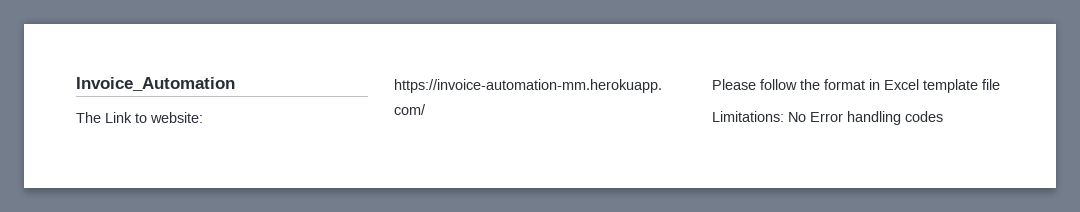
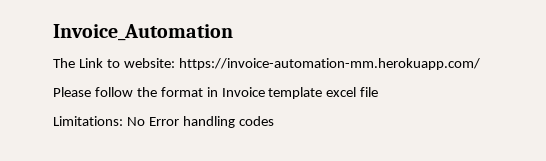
- Please follow the format in Excel template file
+ Please follow the format in Invoice template excel file

